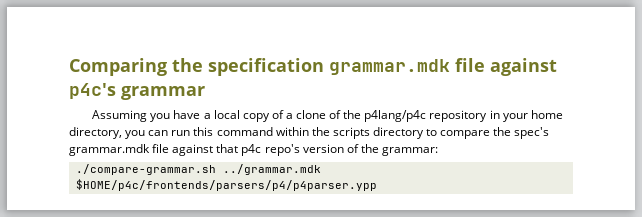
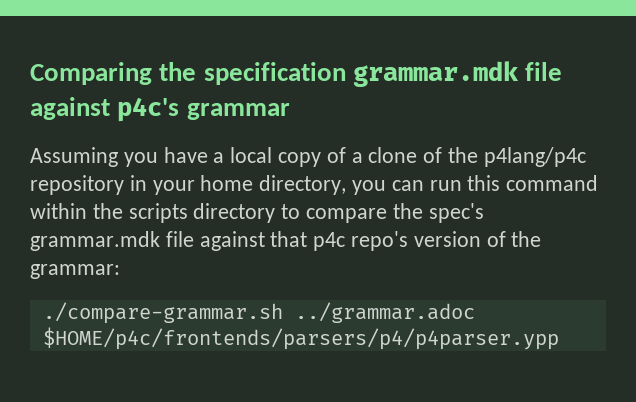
- ./compare-grammar.sh ../grammar.mdk $HOME/p4c/frontends/parsers/p4/p4parser.ypp
+ ./compare-grammar.sh ../grammar.adoc $HOME/p4c/frontends/parsers/p4/p4parser.ypp

